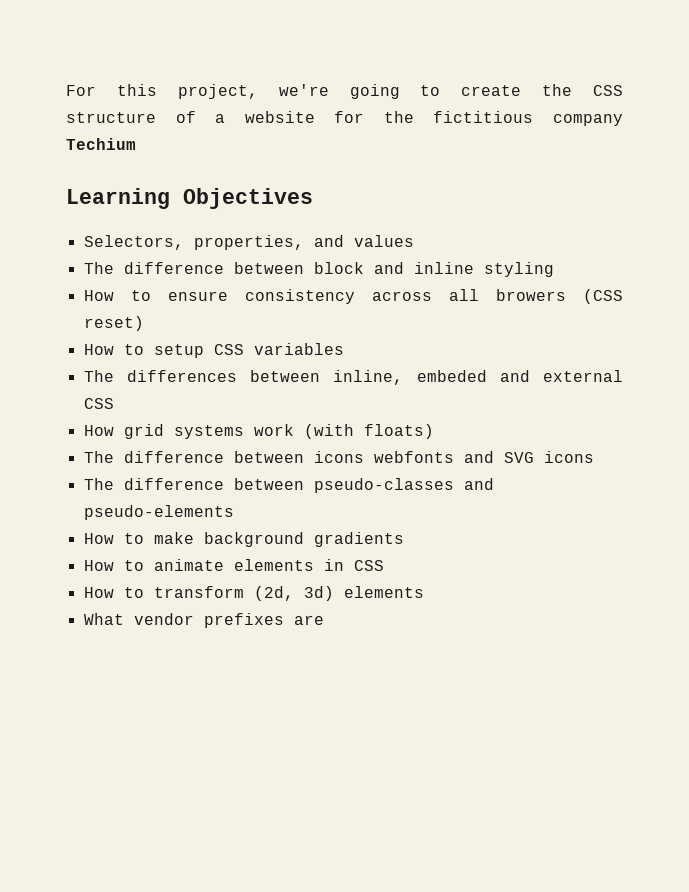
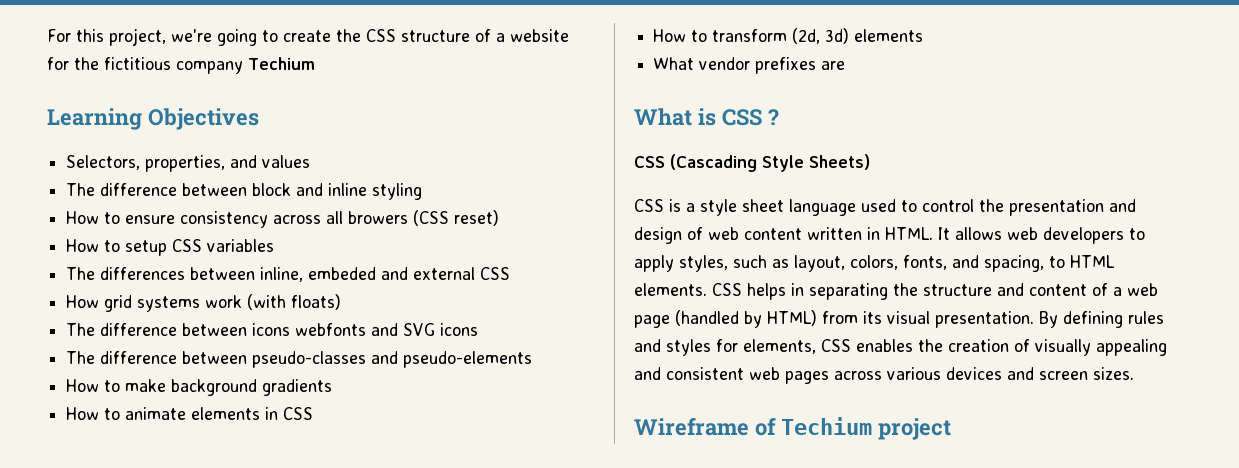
+ What is CSS ?
+ CSS (Cascading Style Sheets)
+ CSS is a style sheet language used to control the presentation and design of web content written in HTML. It allows web developers to apply styles, such as layout, colors, fonts, and spacing, to HTML elements. CSS helps in separating the structure and content of a web page (handled by HTML) from its visual presentation. By defining rules and styles for elements, CSS enables the creation of visually appealing and consistent web pages across various devices and screen sizes.
+ Wireframe of Techium project

